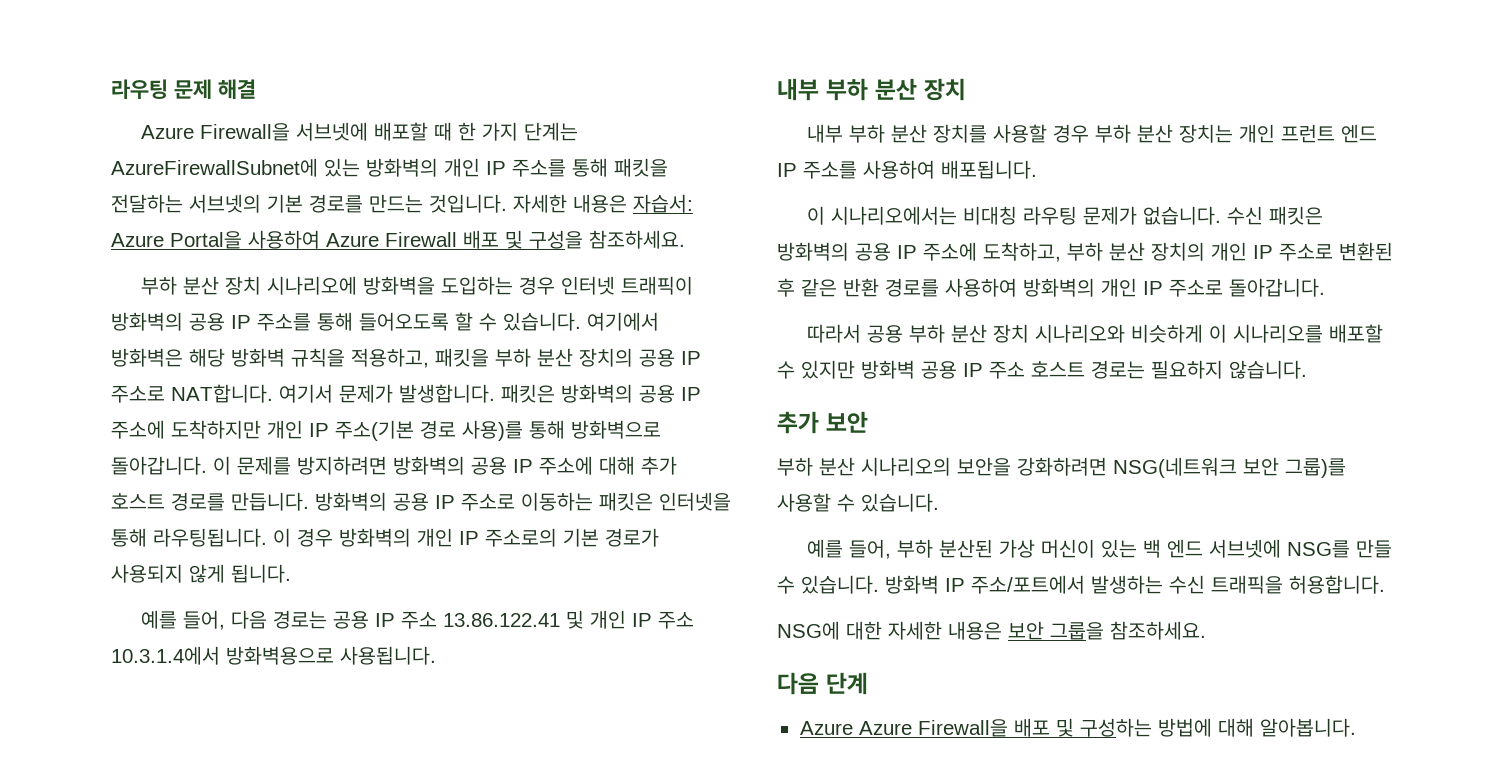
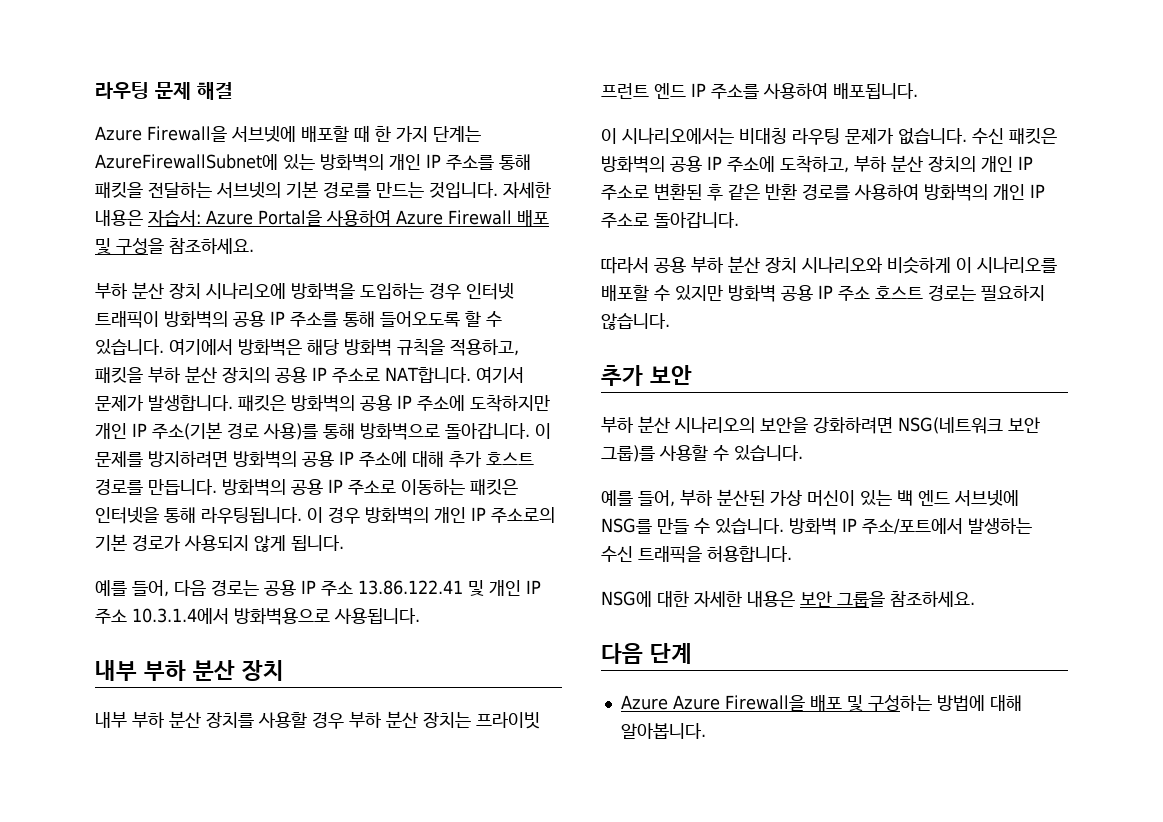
- 내부 부하 분산 장치를 사용할 경우 부하 분산 장치는 개인 프런트 엔드 IP 주소를 사용하여 배포됩니다.
+ 내부 부하 분산 장치를 사용할 경우 부하 분산 장치는 프라이빗 프런트 엔드 IP 주소를 사용하여 배포됩니다.

